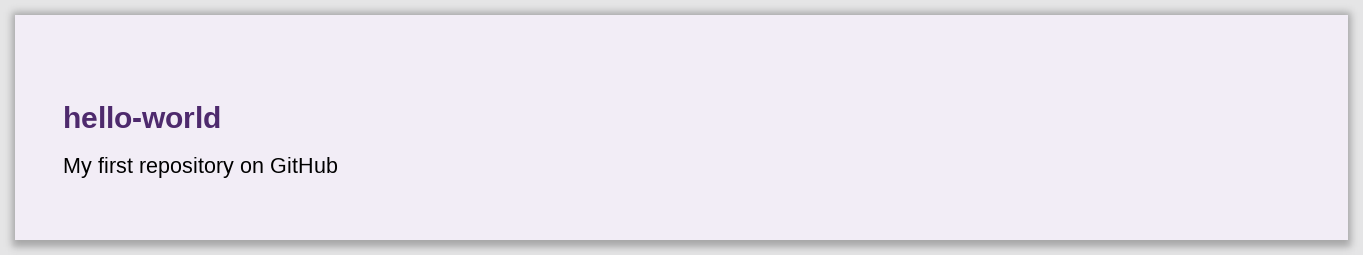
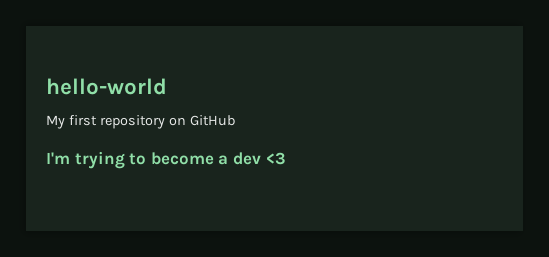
+ I'm trying to become a dev <3

